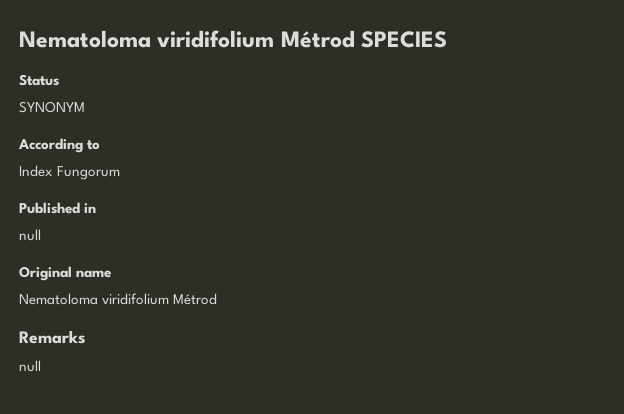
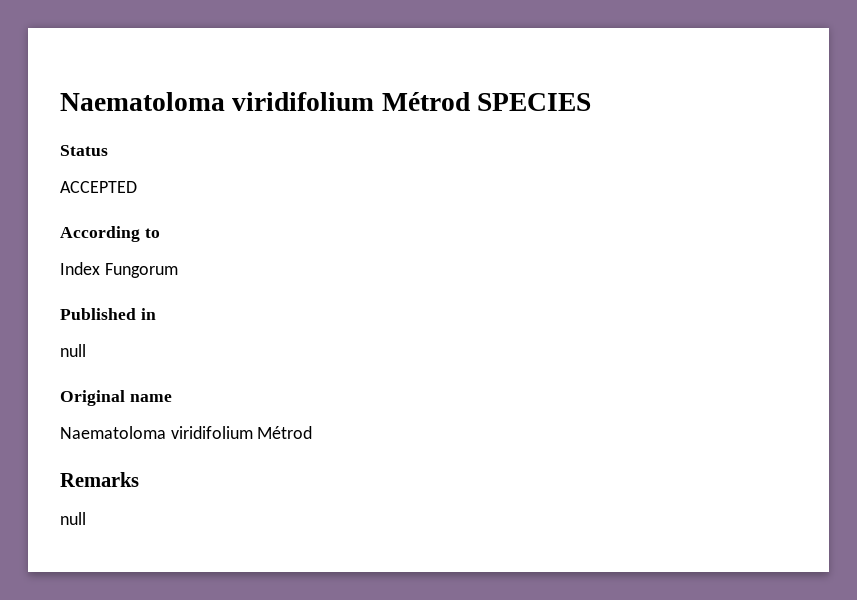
- Nematoloma viridifolium Métrod SPECIES
+ Naematoloma viridifolium Métrod SPECIES
- SYNONYM
+ ACCEPTED
  Original name
- Nematoloma viridifolium Métrod
+ Naematoloma viridifolium Métrod

